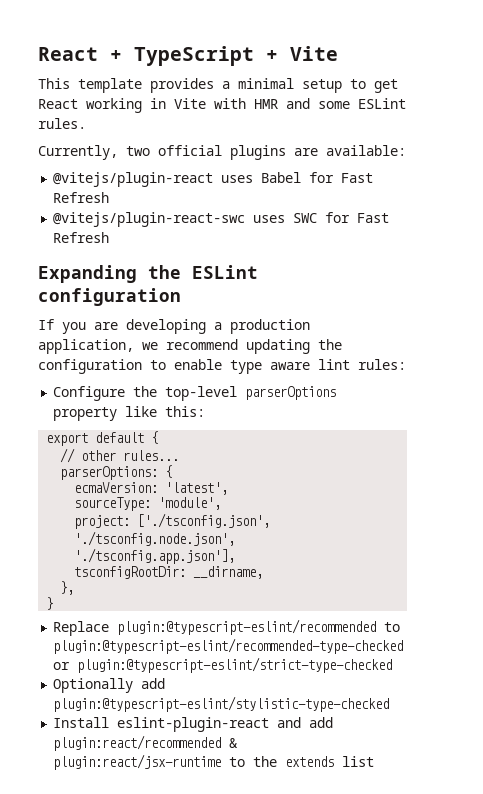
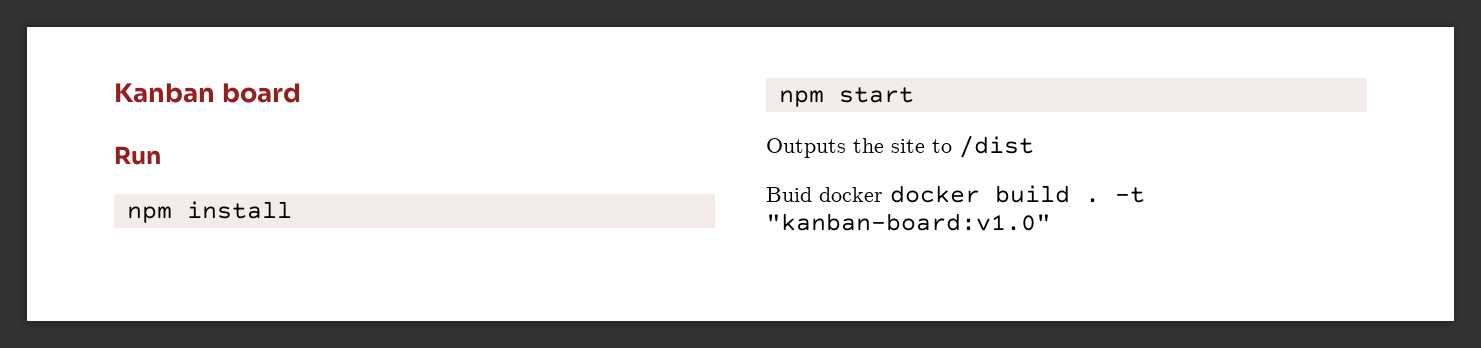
- React + TypeScript + Vite
- This template provides a minimal setup to get React working in Vite with HMR and some ESLint rules.
- Currently, two official plugins are available:
- @vitejs/plugin-react uses Babel for Fast Refresh
- @vitejs/plugin-react-swc uses SWC for Fast Refresh
- Expanding the ESLint configuration
- If you are developing a production application, we recommend updating the configuration to enable type aware lint rules:
- Configure the top-level parserOptions property like this:
- export default {
- // other rules...
- parserOptions: {
- ecmaVersion: 'latest',
- sourceType: 'module',
- project: ['./tsconfig.json', './tsconfig.node.json', './tsconfig.app.json'],
- tsconfigRootDir: __dirname,
- },
- }
- Replace plugin:@typescript-eslint/recommended to plugin:@typescript-eslint/recommended-type-checked or plugin:@typescript-eslint/strict-type-checked
- Optionally add plugin:@typescript-eslint/stylistic-type-checked
- Install eslint-plugin-react and add plugin:react/recommended & plugin:react/jsx-runtime to the extends list
+ Kanban board
+ Run
+ npm install
+ npm start
+ Outputs the site to /dist
+ Buid docker docker build . -t "kanban-board:v1.0"

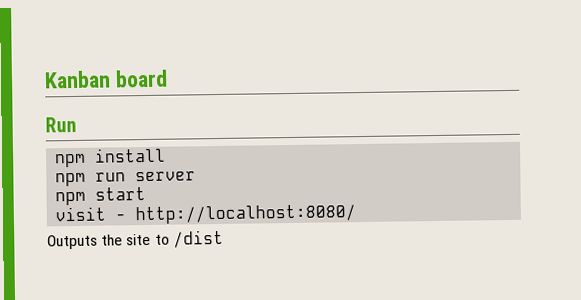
+ npm run server
+ visit - http://localhost:8080/
- Buid docker docker build . -t "kanban-board:v1.0"

